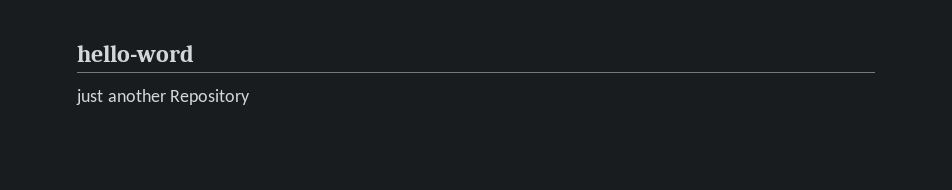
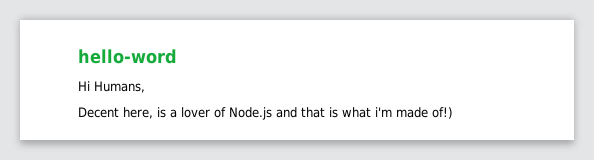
- just another Repository
+ Hi Humans,
+ Decent here, is a lover of Node.js and that is what i'm made of!)

